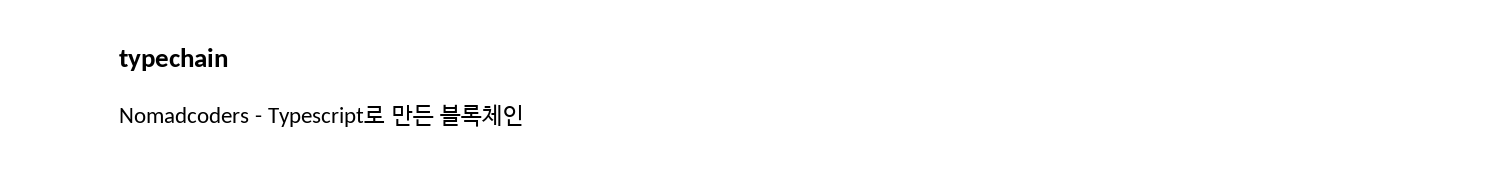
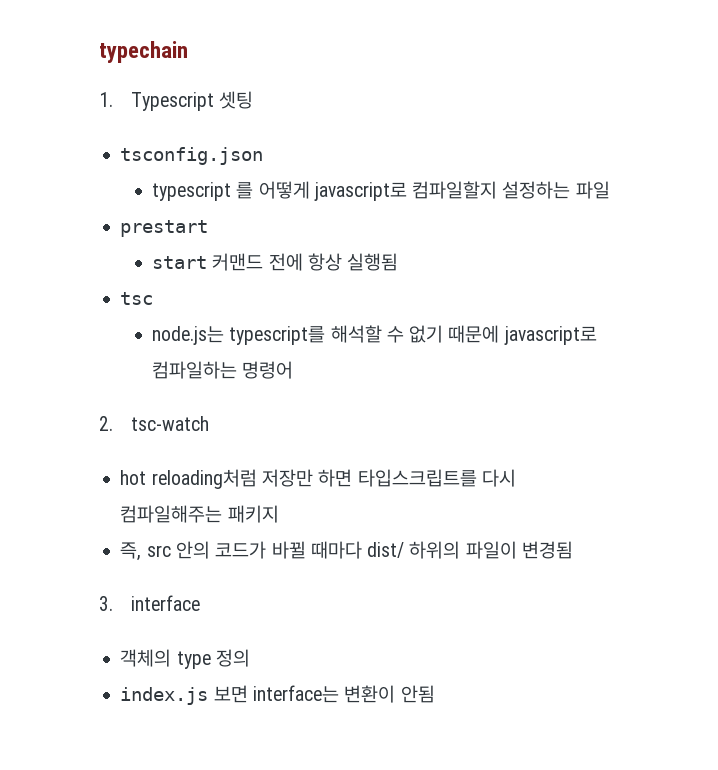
- Nomadcoders - Typescript로 만든 블록체인
+ 1. Typescript 셋팅
+ tsconfig.json
+ typescript 를 어떻게 javascript로 컴파일할지 설정하는 파일
+ prestart
+ start 커맨드 전에 항상 실행됨
+ tsc
+ node.js는 typescript를 해석할 수 없기 때문에 javascript로 컴파일하는 명령어
+ 2. tsc-watch
+ hot reloading처럼 저장만 하면 타입스크립트를 다시 컴파일해주는 패키지
+ 즉, src 안의 코드가 바뀔 때마다 dist/ 하위의 파일이 변경됨
+ 3. interface
+ 객체의 type 정의
+ index.js 보면 interface는 변환이 안됨

